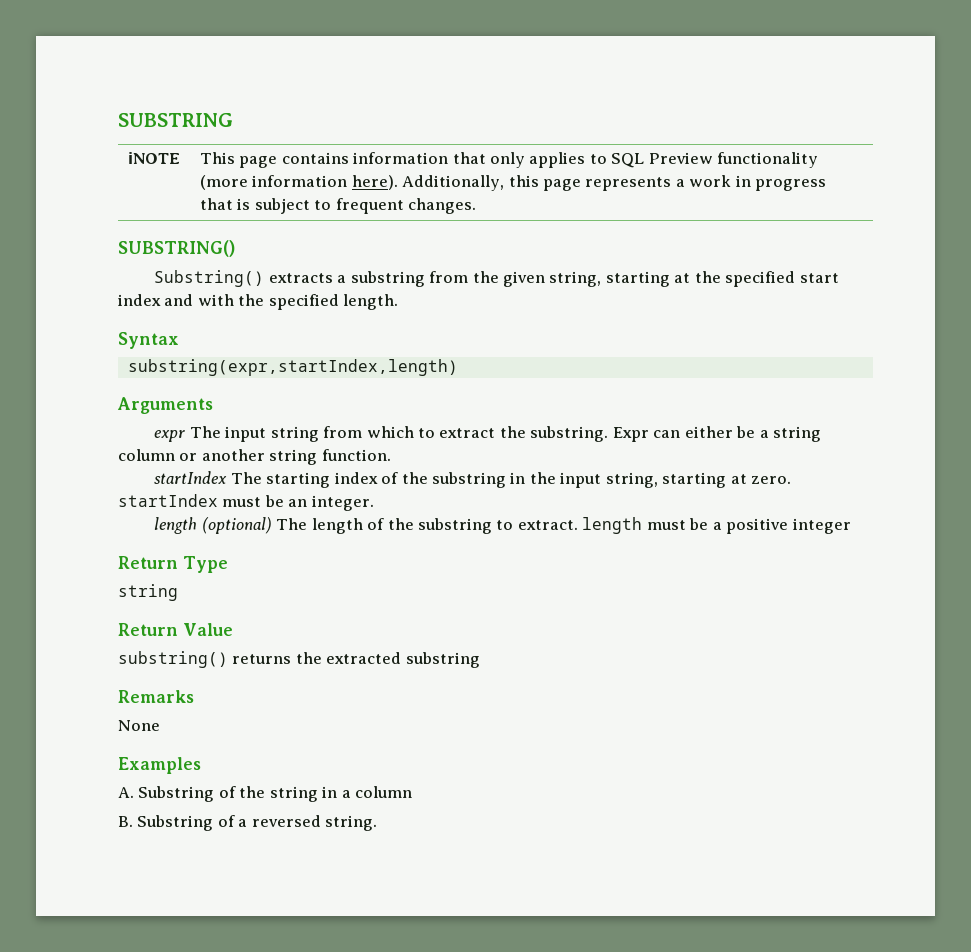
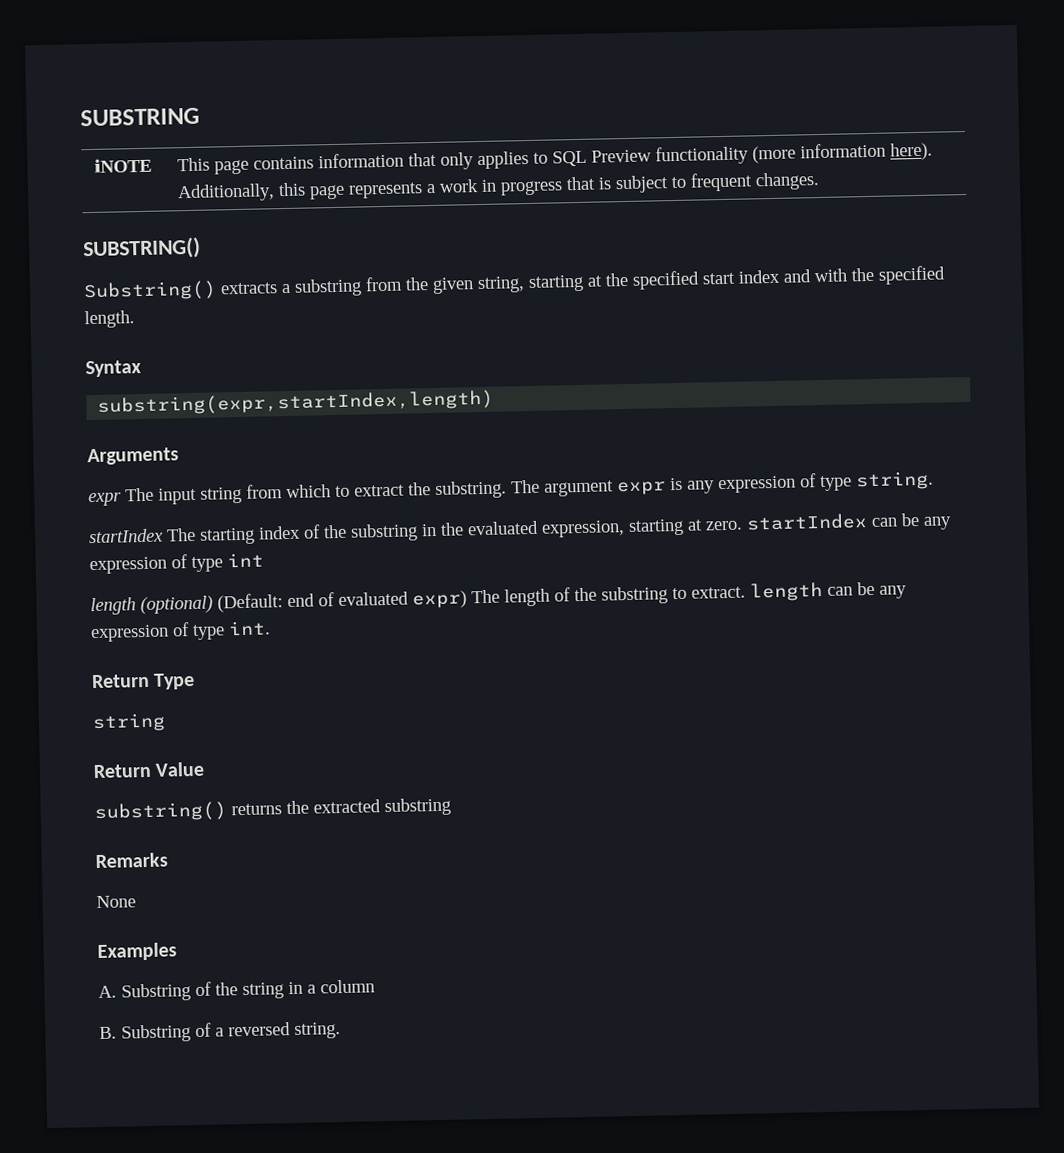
- Expr can either be a string column or another string function.
+ The argument expr is any expression of type string.
- startIndex The starting index of the substring in the input string, starting at zero. startIndex must be an integer.
- length (optional) The length of the substring to extract. length must be a positive integer
+ startIndex The starting index of the substring in the evaluated expression, starting at zero. startIndex can be any expression of type int
+ length (optional) (Default: end of evaluated expr) The length of the substring to extract. length can be any expression of type int.

